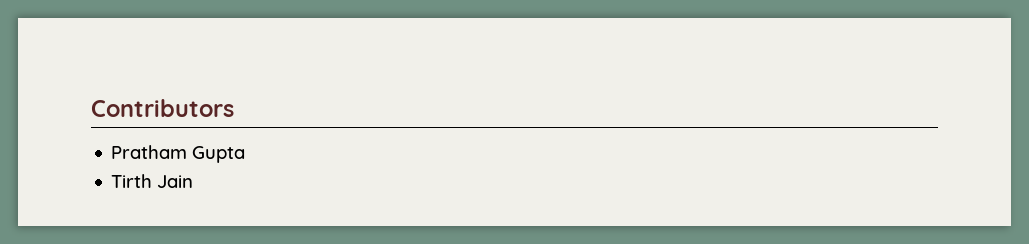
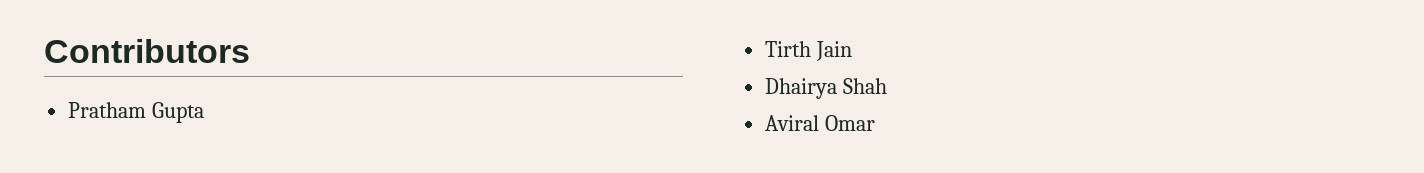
+ Dhairya Shah
+ Aviral Omar

